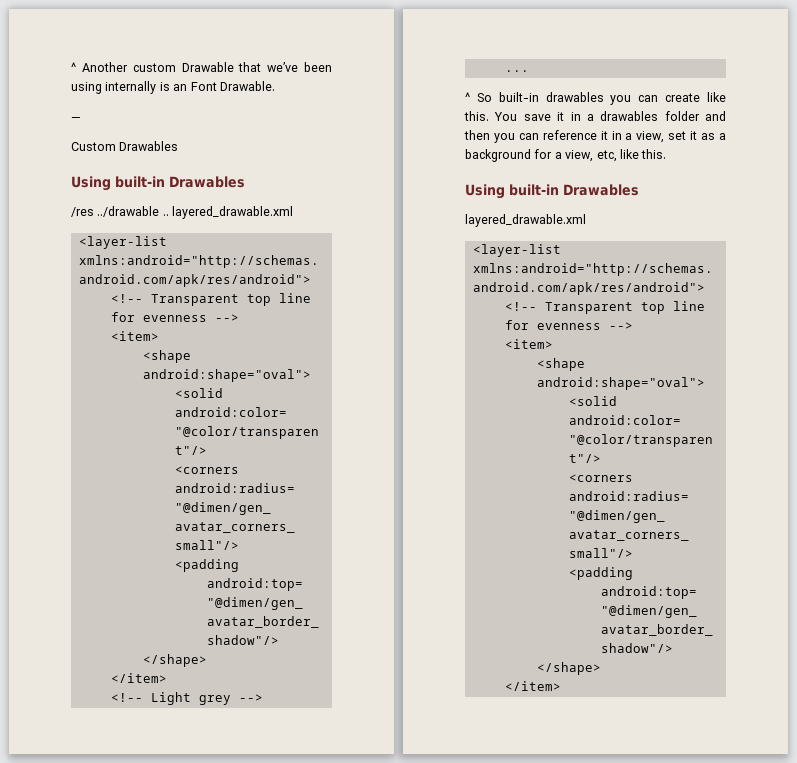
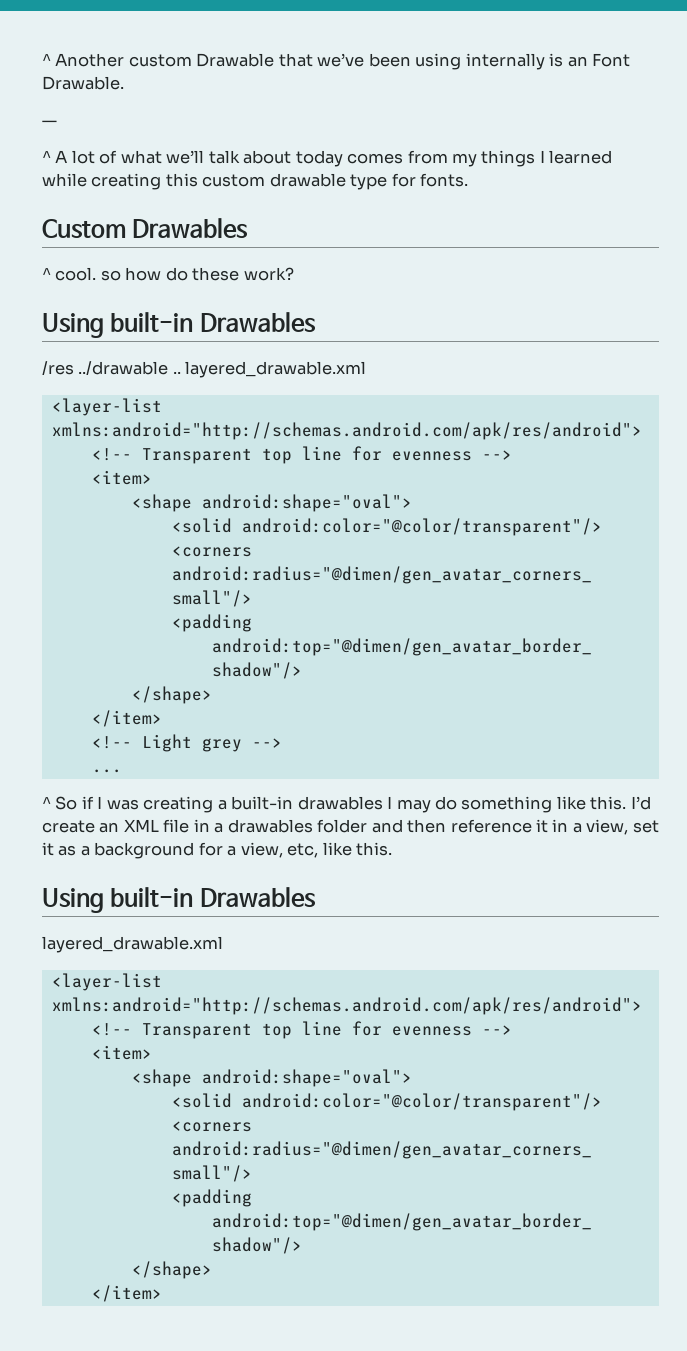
+ ^ A lot of what we’ll talk about today comes from my things I learned while creating this custom drawable type for fonts.
  Custom Drawables
+ ^ cool. so how do these work?
- ^ So built-in drawables you can create like this. You save it in a drawables folder and then you can reference it in a view, set it as a background for a view, etc, like this.
+ ^ So if I was creating a built-in drawables I may do something like this. I’d create an XML file in a drawables folder and then reference it in a view, set it as a background for a view, etc, like this.

